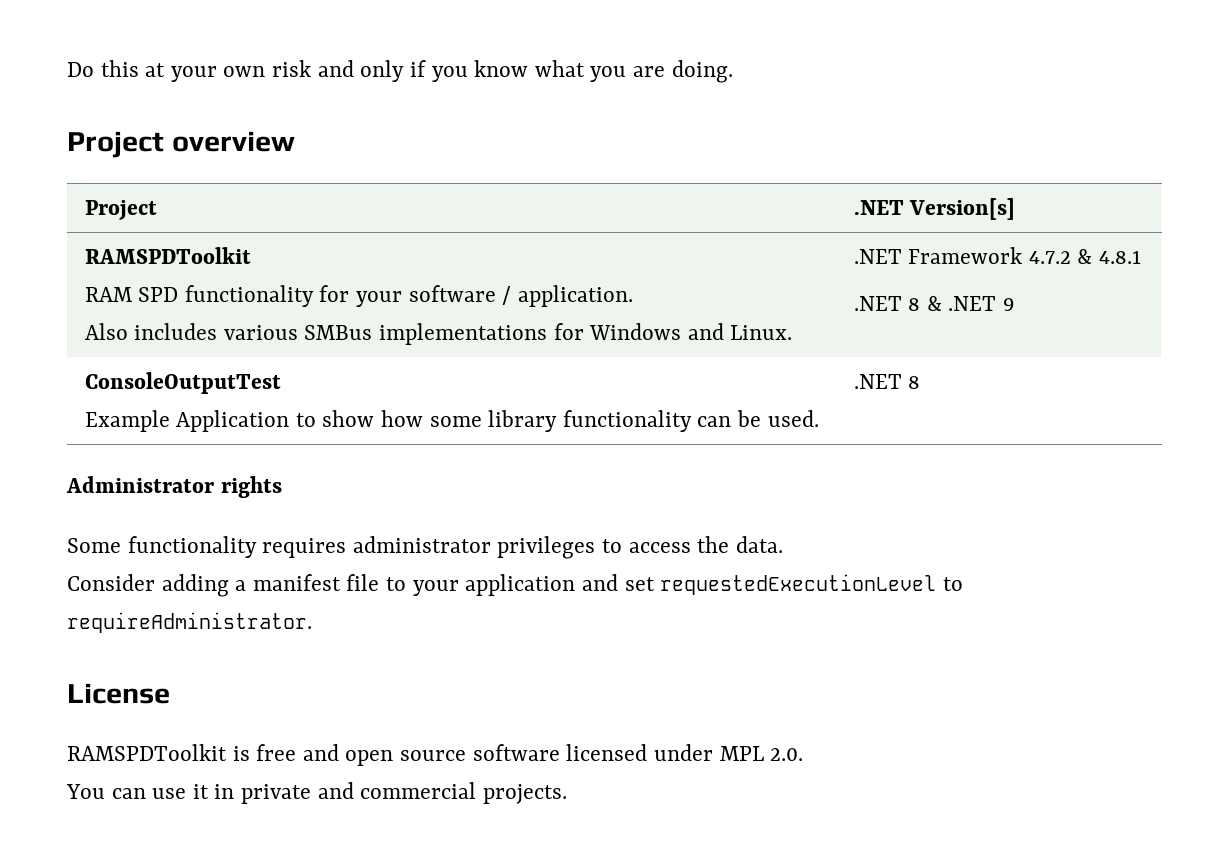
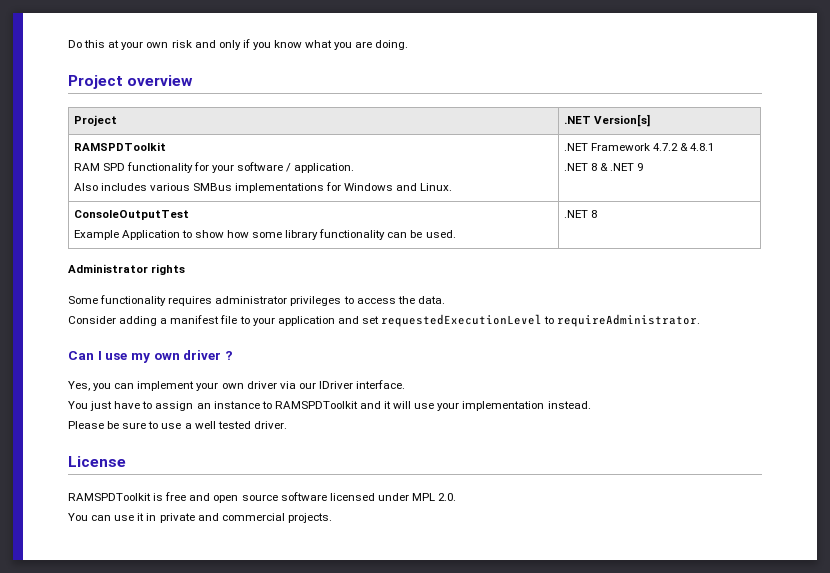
+ Can I use my own driver ?
+ Yes, you can implement your own driver via our IDriver interface.
+ You just have to assign an instance to RAMSPDToolkit and it will use your implementation instead.
+ Please be sure to use a well tested driver.

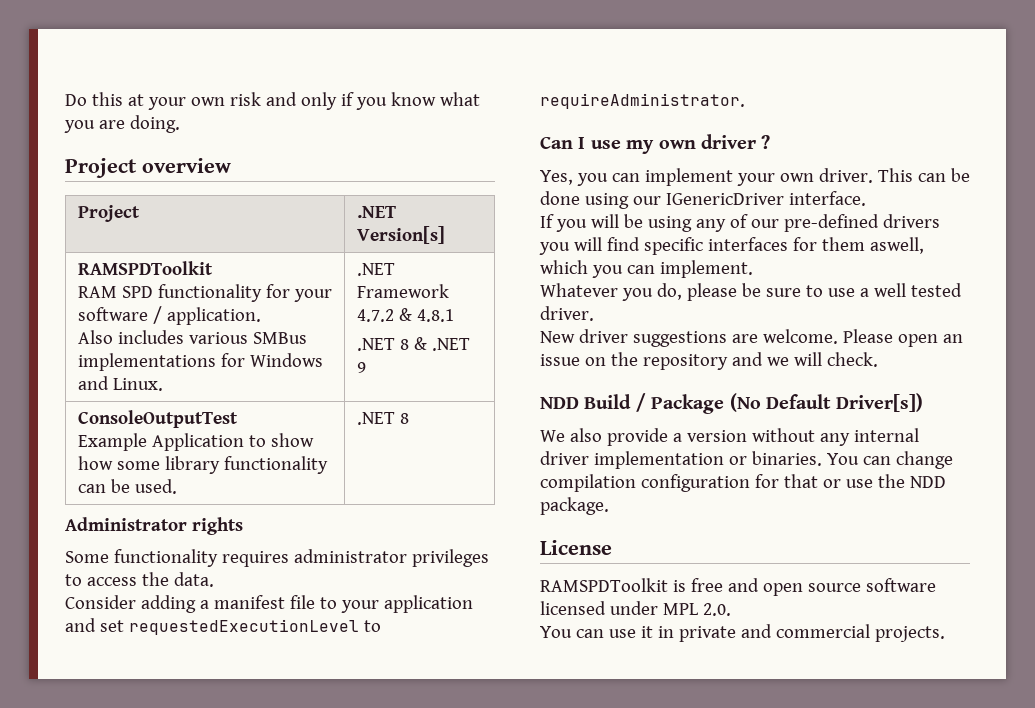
- Yes, you can implement your own driver via our IDriver interface.
- You just have to assign an instance to RAMSPDToolkit and it will use your implementation instead.
- Please be sure to use a well tested driver.
+ Yes, you can implement your own driver. This can be done using our IGenericDriver interface.
+ If you will be using any of our pre-defined drivers you will find specific interfaces for them aswell, which you can implement.
+ Whatever you do, please be sure to use a well tested driver.
+ New driver suggestions are welcome. Please open an issue on the repository and we will check.
+ NDD Build / Package (No Default Driver[s])
+ We also provide a version without any internal driver implementation or binaries. You can change compilation configuration for that or use the NDD package.

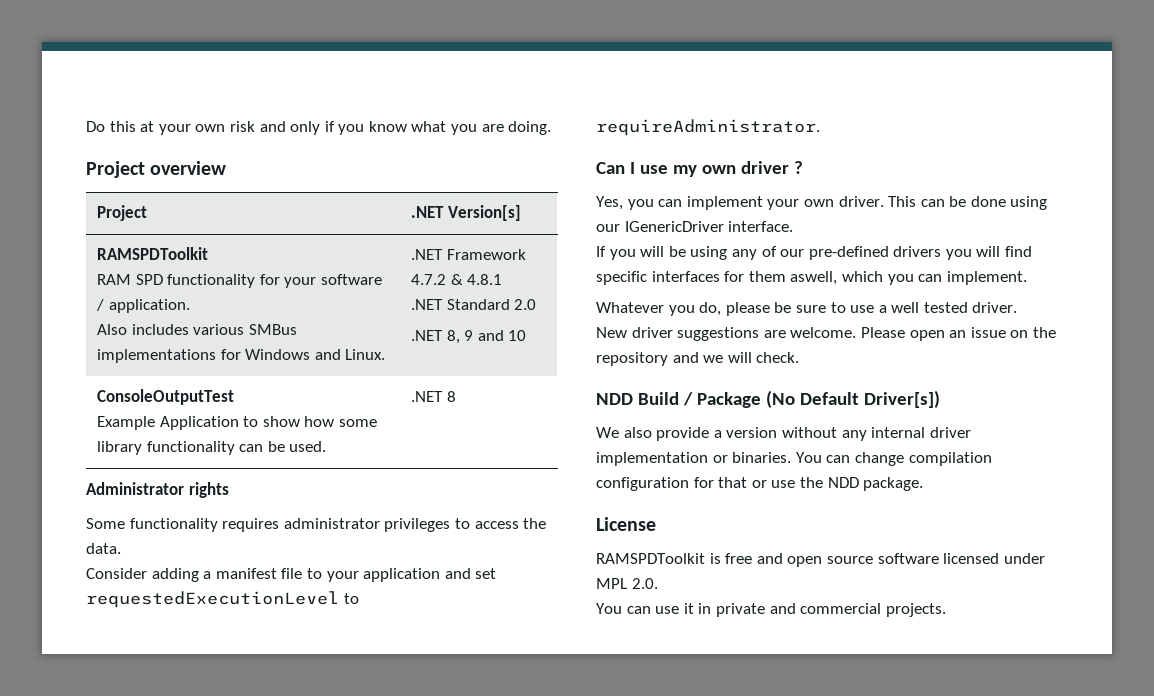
  Project | .NET Version[s]
  RAMSPDToolkit
  RAM SPD functionality for your software / application.
  Also includes various SMBus implementations for Windows and Linux. | .NET Framework 4.7.2 & 4.8.1
- .NET 8 & .NET 9
+ .NET Standard 2.0
+ .NET 8, 9 and 10

